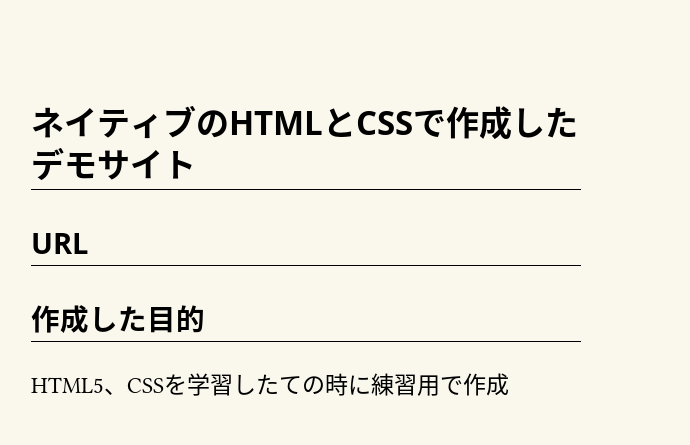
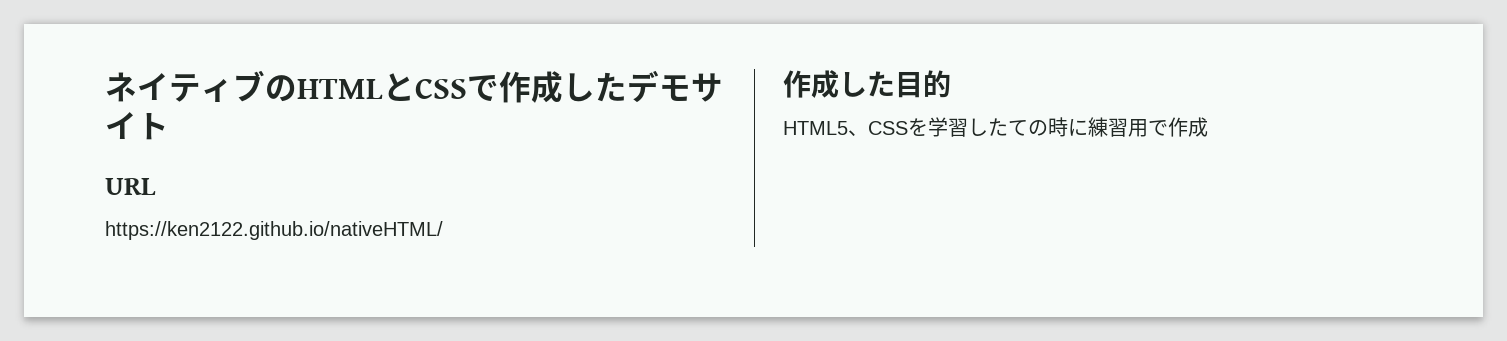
+ https://ken2122.github.io/nativeHTML/

